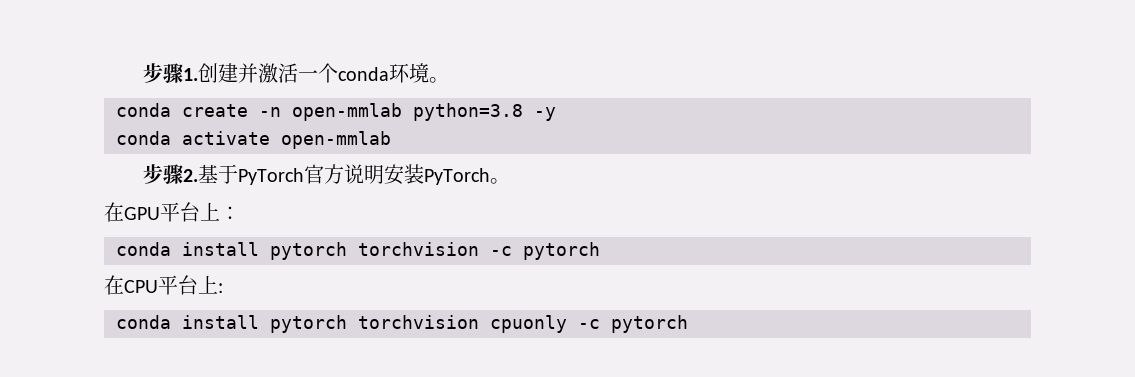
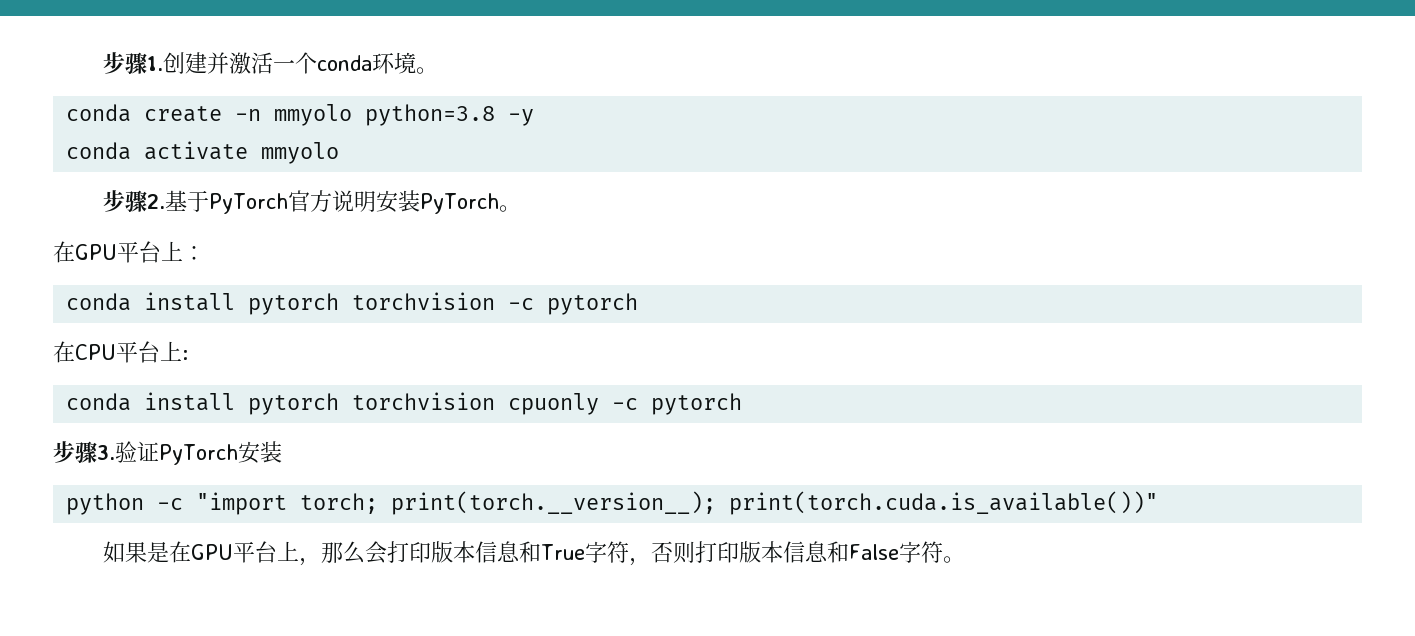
- conda create -n open-mmlab python=3.8 -y
+ conda create -n mmyolo python=3.8 -y
- conda activate open-mmlab
+ conda activate mmyolo
+ 步骤3.验证PyTorch安装
+ python -c "import torch; print(torch.__version__); print(torch.cuda.is_available())"
+ 如果是在GPU平台上，那么会打印版本信息和True字符，否则打印版本信息和False字符。

